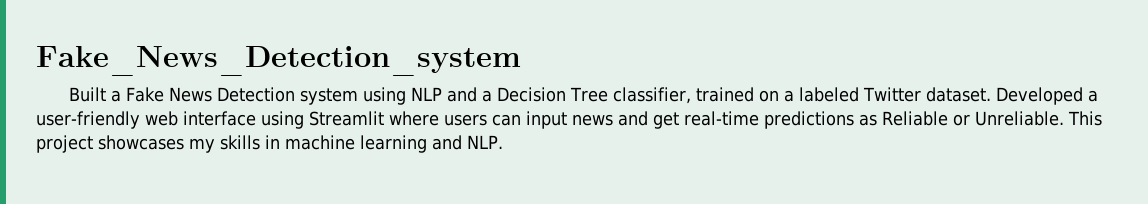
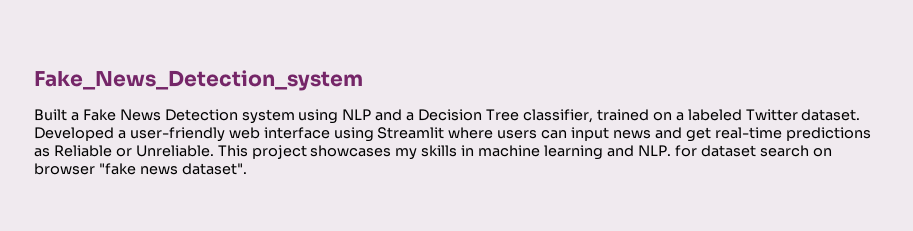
- This project showcases my skills in machine learning and NLP.
+ This project showcases my skills in machine learning and NLP. for dataset search on browser "fake news dataset".

